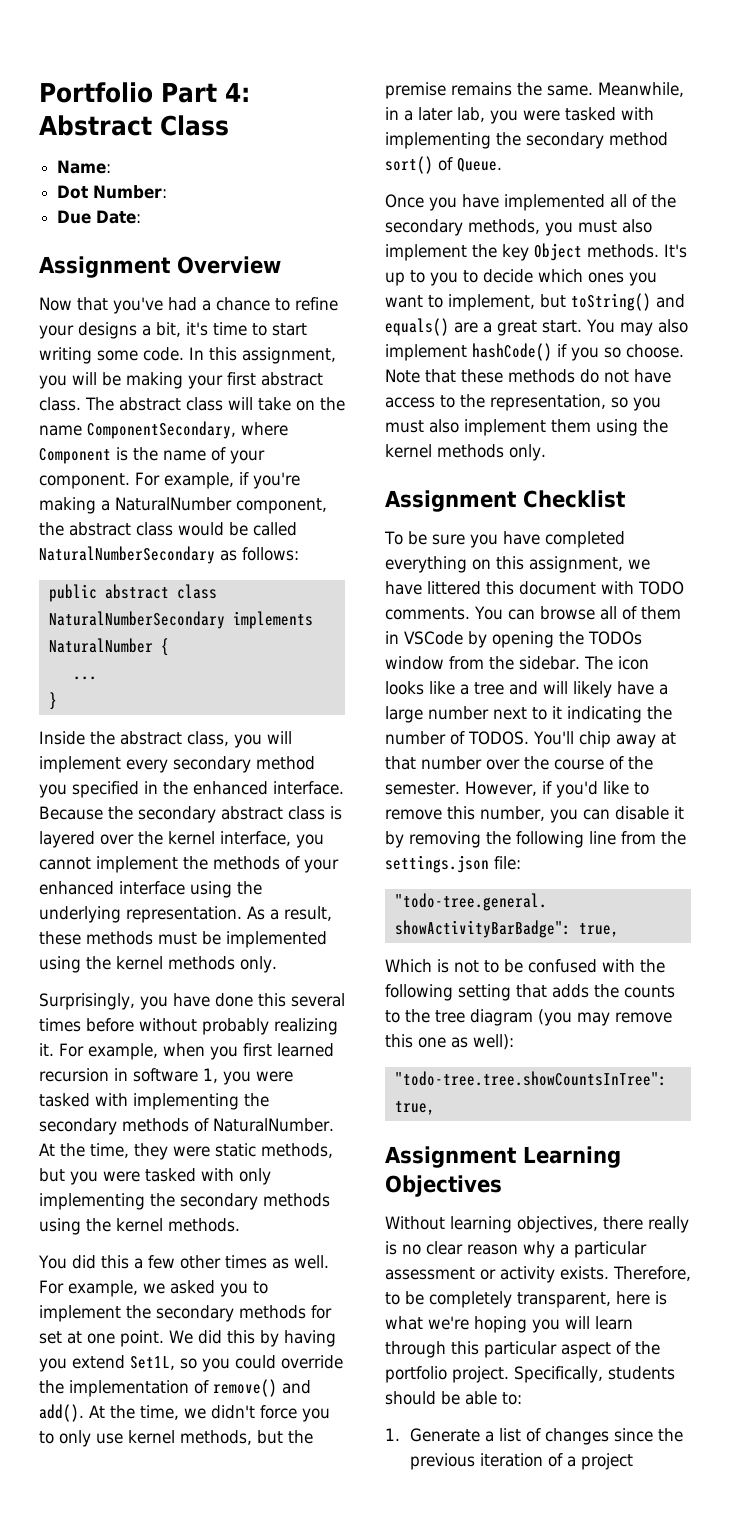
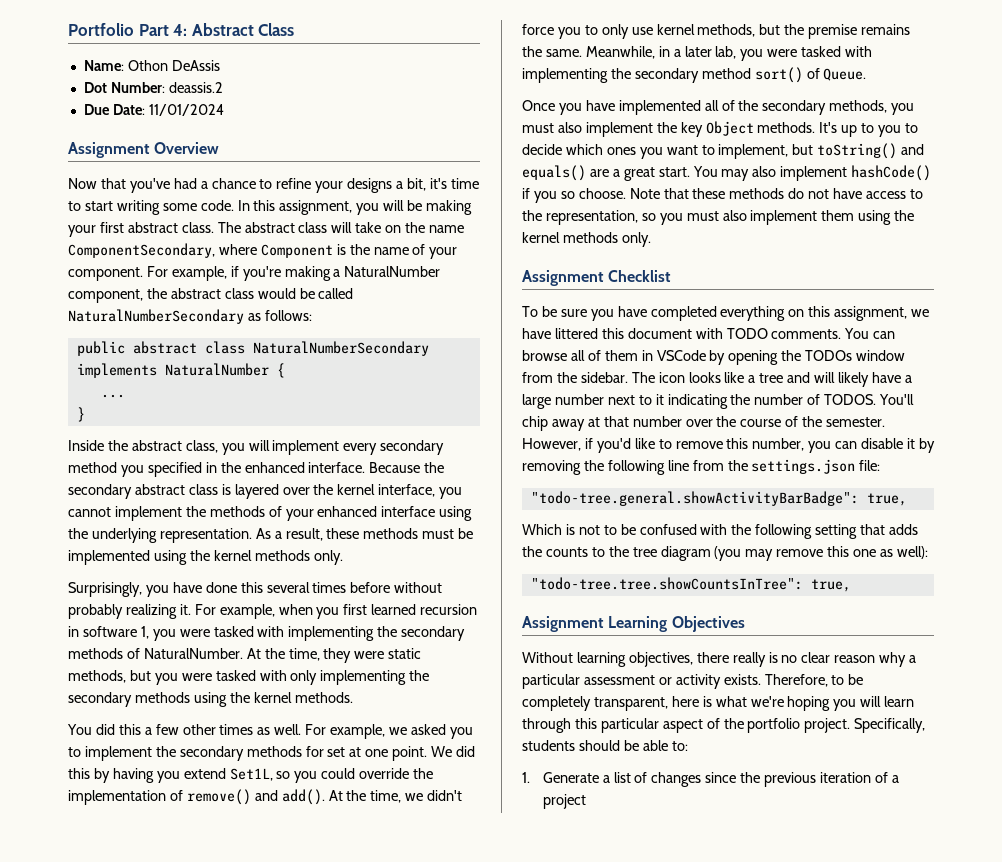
- Name:
+ Name: Othon DeAssis
- Dot Number:
+ Dot Number: deassis.2
- Due Date:
+ Due Date: 11/01/2024

